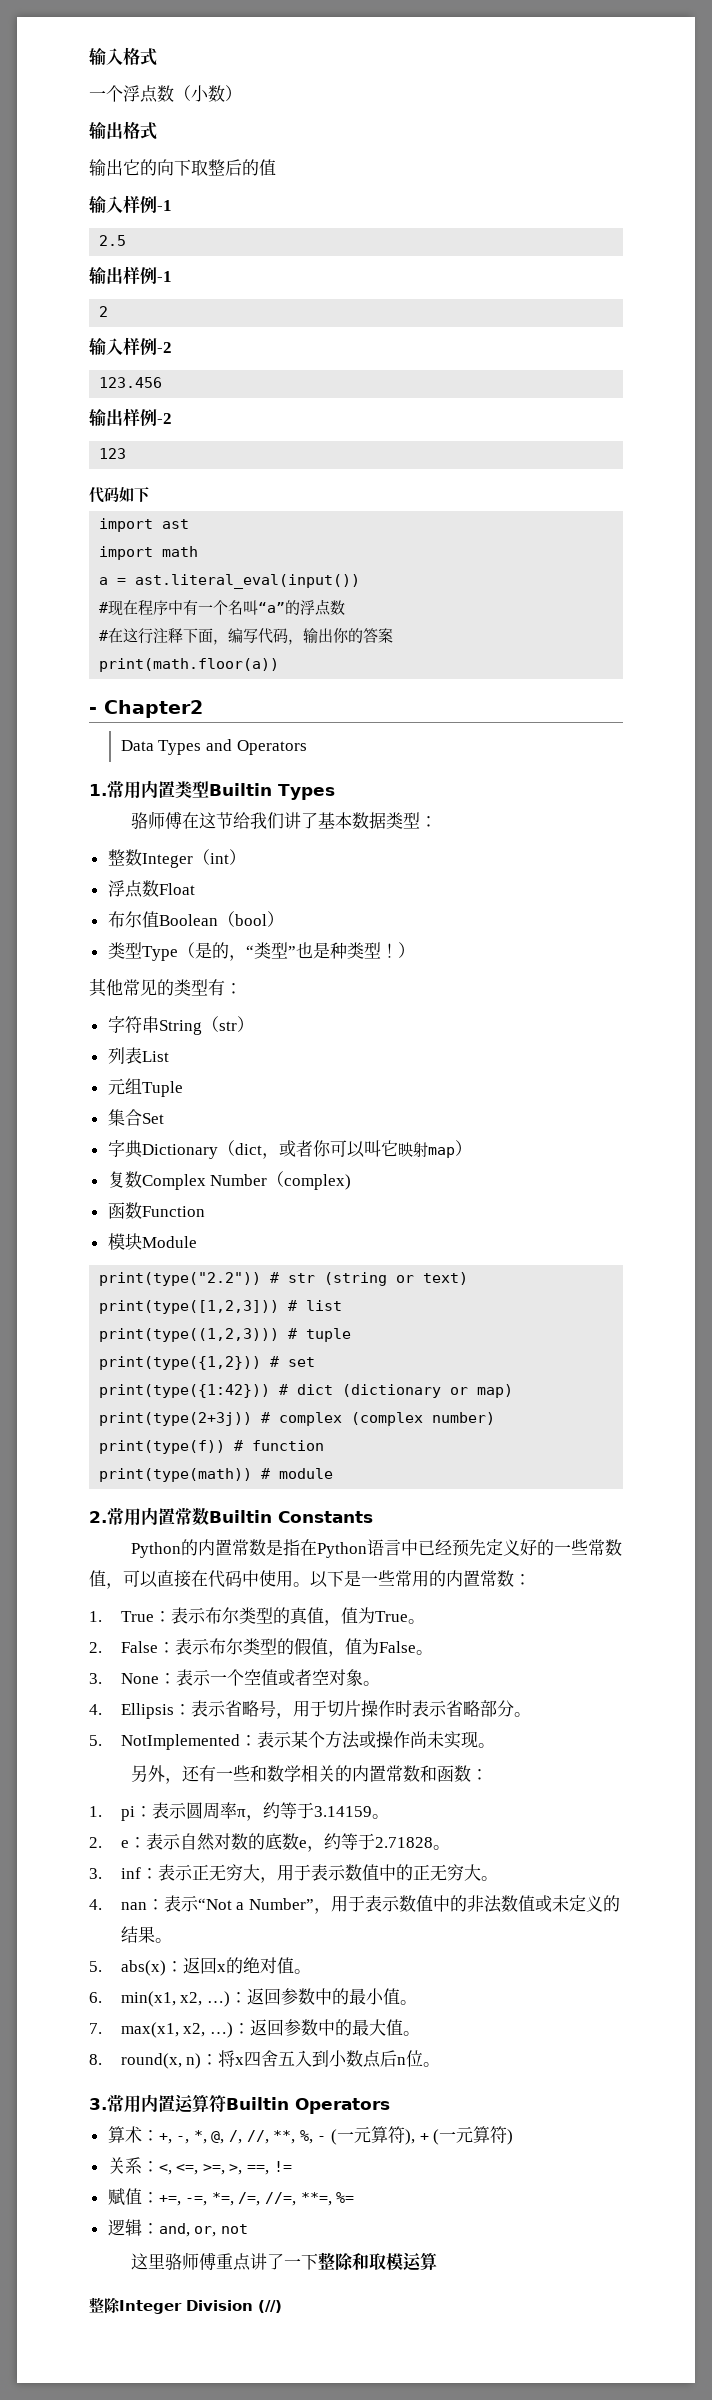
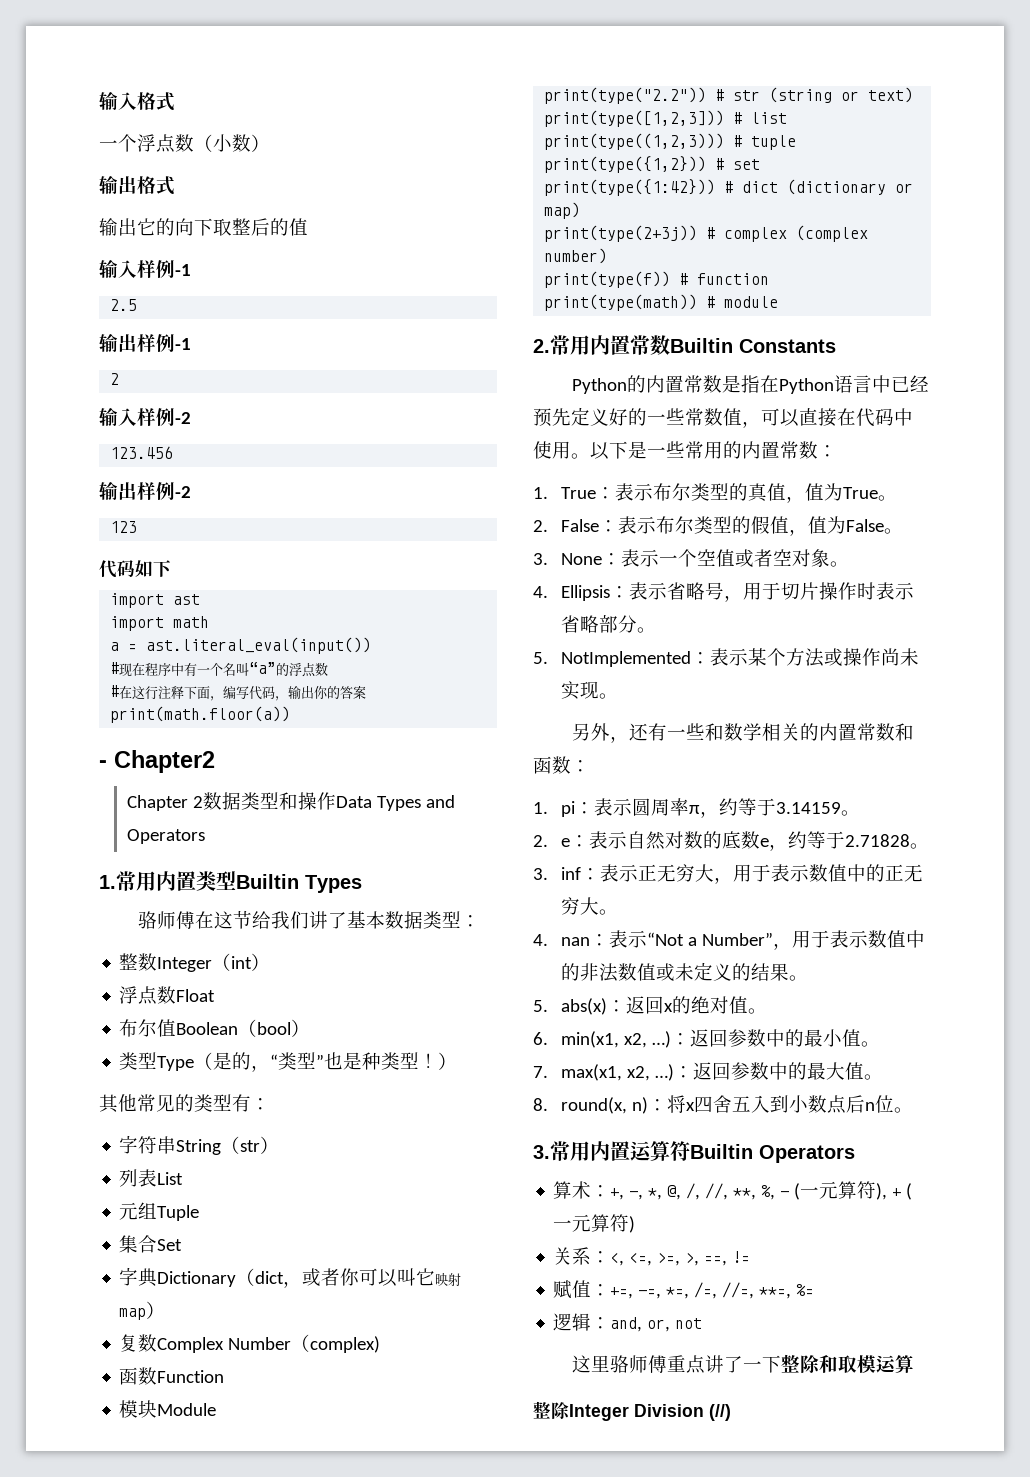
- Data Types and Operators
+ Chapter 2数据类型和操作Data Types and Operators

